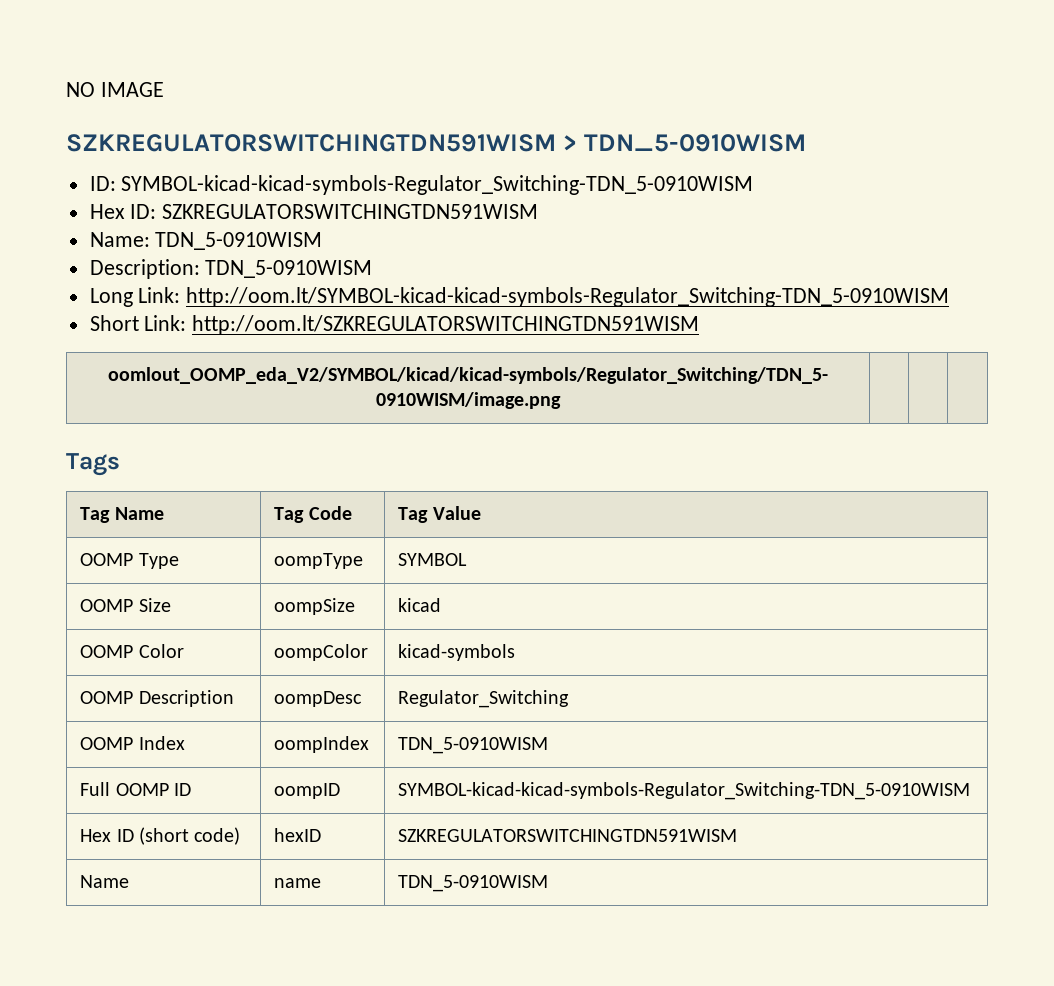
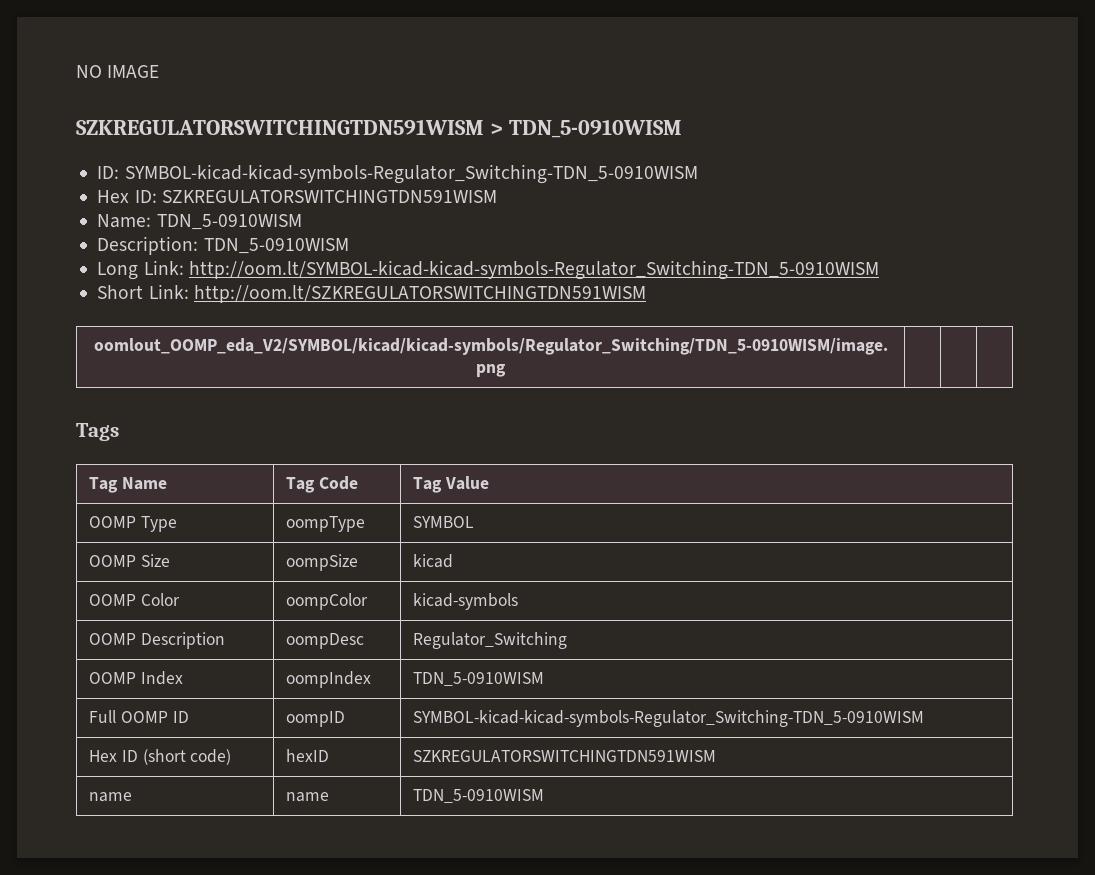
- Name | name | TDN_5-0910WISM
+ name | name | TDN_5-0910WISM

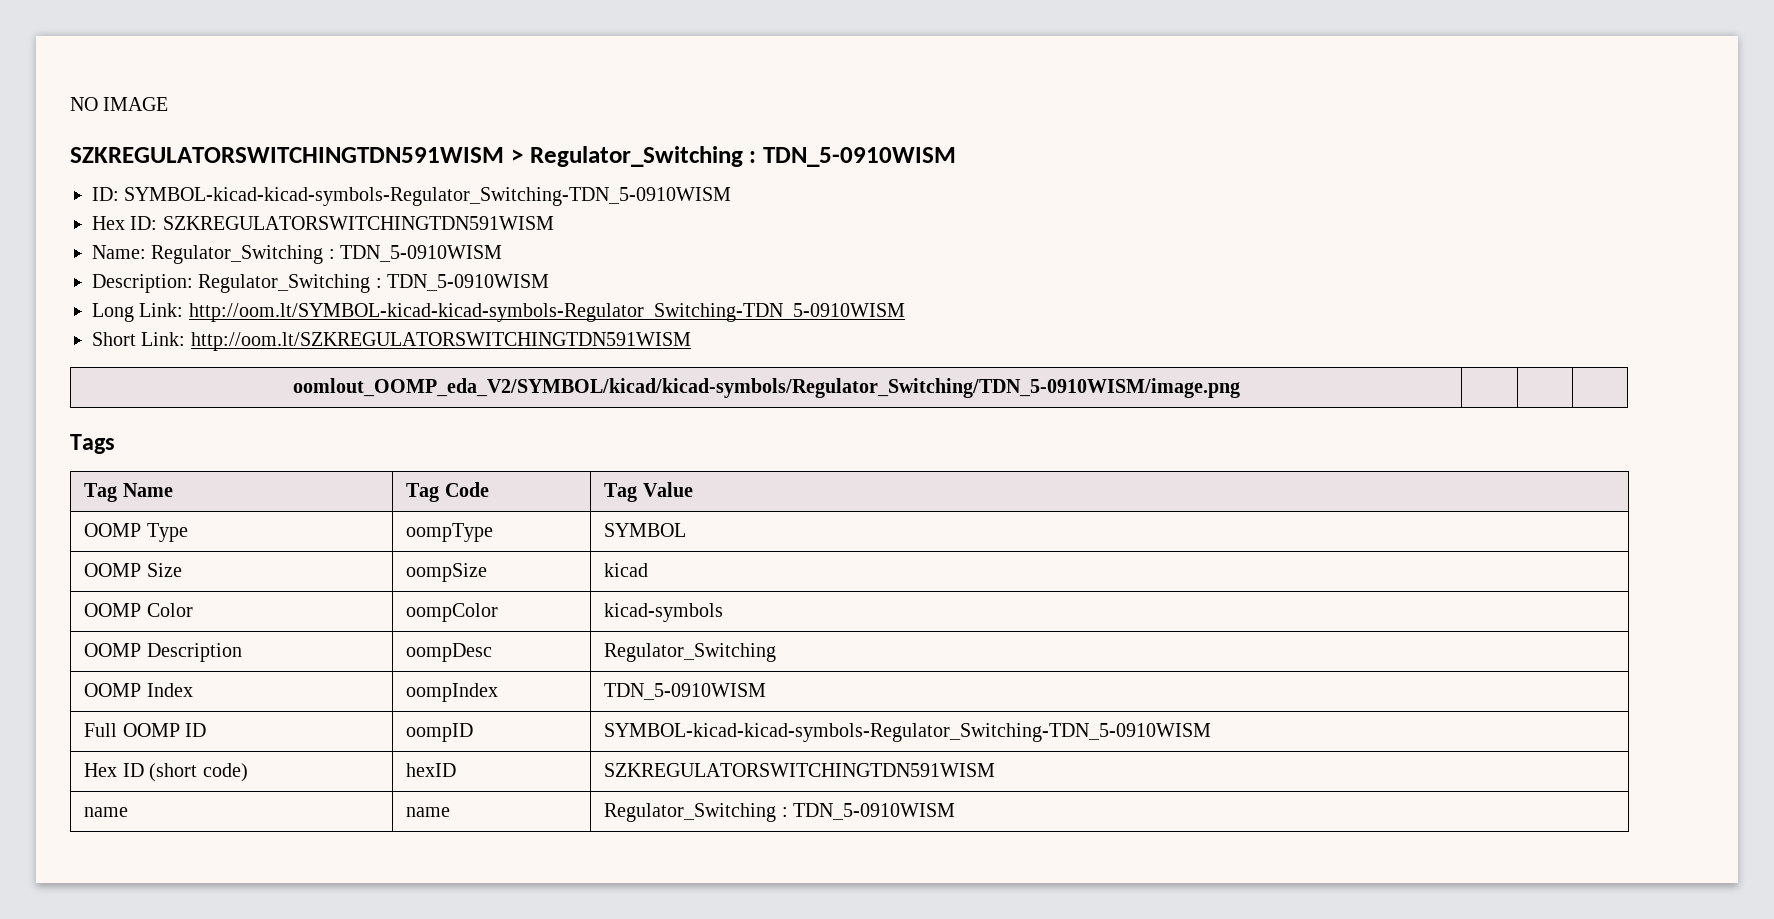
- SZKREGULATORSWITCHINGTDN591WISM > TDN_5-0910WISM
+ SZKREGULATORSWITCHINGTDN591WISM > Regulator_Switching : TDN_5-0910WISM
- Name: TDN_5-0910WISM
+ Name: Regulator_Switching : TDN_5-0910WISM
- Description: TDN_5-0910WISM
+ Description: Regulator_Switching : TDN_5-0910WISM
- name | name | TDN_5-0910WISM
+ name | name | Regulator_Switching : TDN_5-0910WISM

